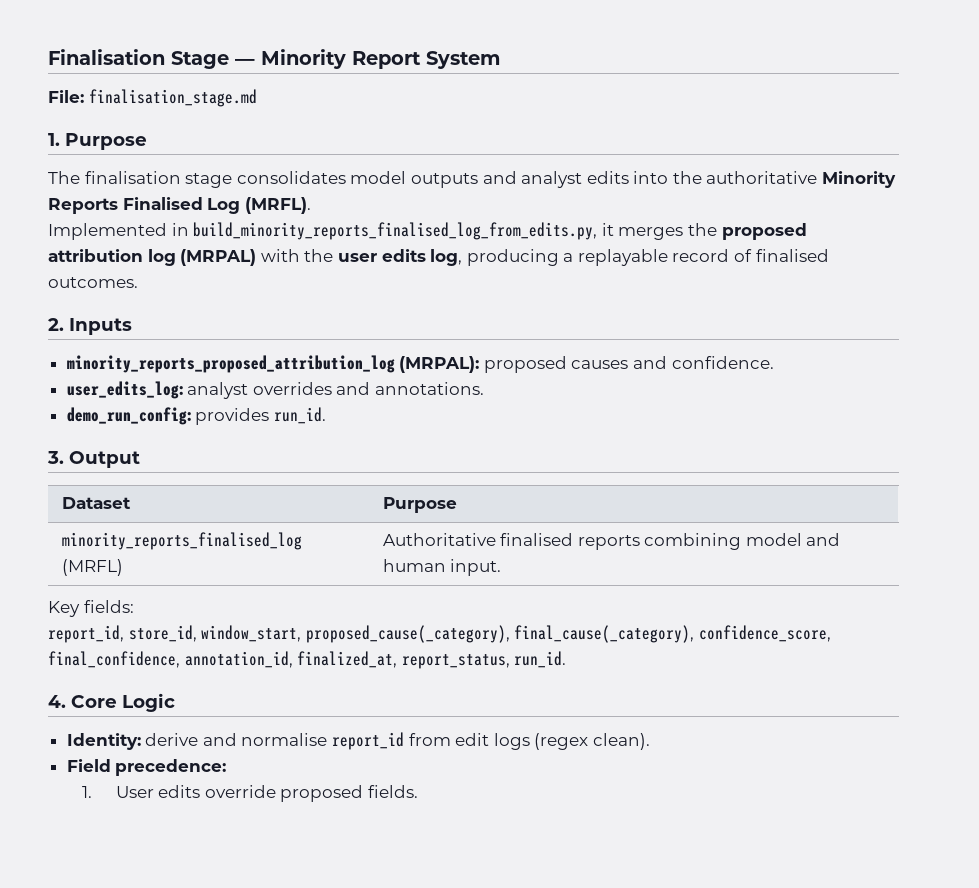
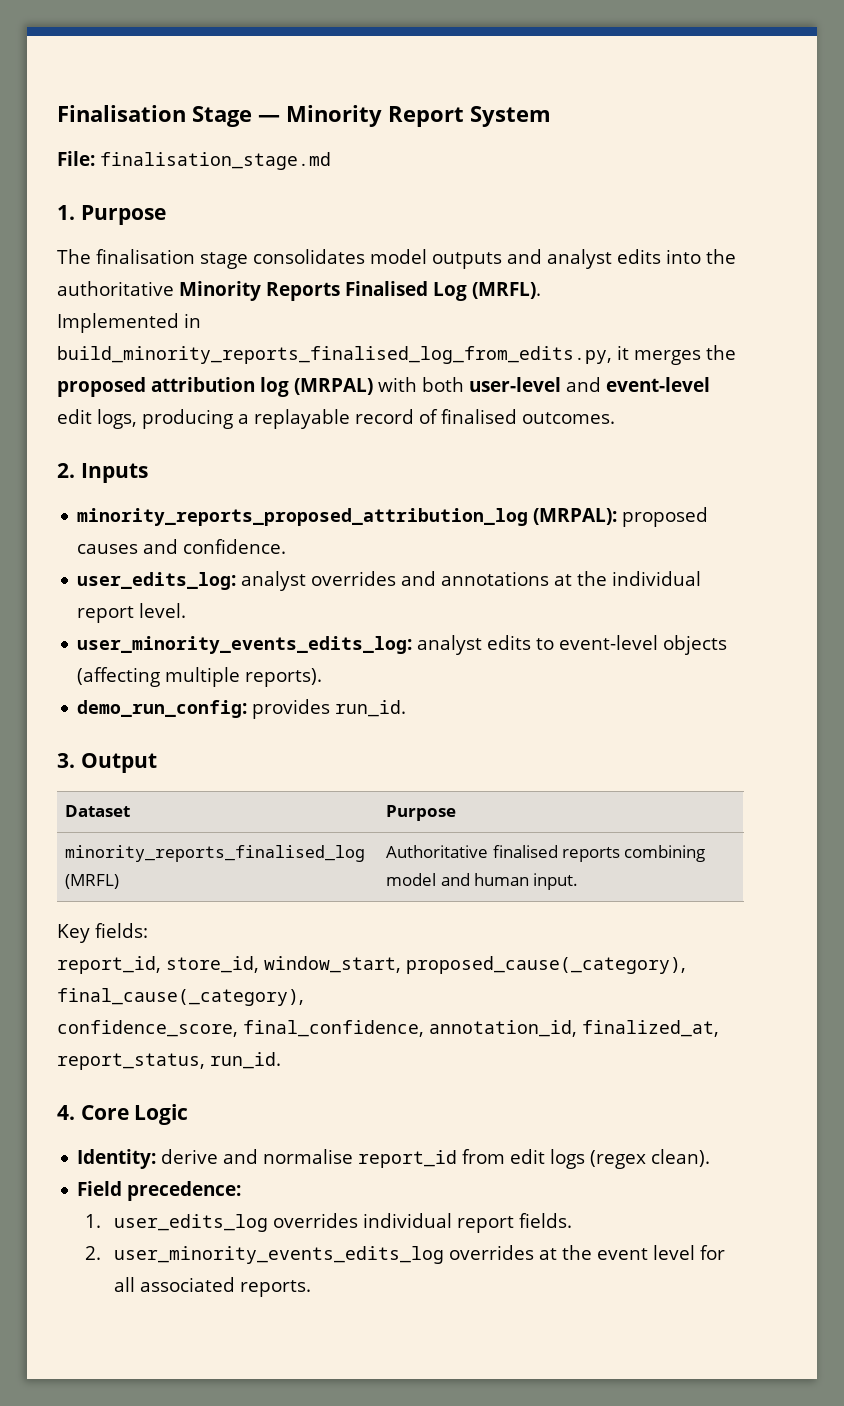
- Implemented in build_minority_reports_finalised_log_from_edits.py, it merges the proposed attribution log (MRPAL) with the user edits log, producing a replayable record of finalised outcomes.
+ Implemented in build_minority_reports_finalised_log_from_edits.py, it merges the proposed attribution log (MRPAL) with both user-level and event-level edit logs, producing a replayable record of finalised outcomes.
- user_edits_log: analyst overrides and annotations.
+ user_edits_log: analyst overrides and annotations at the individual report level.
+ user_minority_events_edits_log: analyst edits to event-level objects (affecting multiple reports).
- report_id, store_id, window_start, proposed_cause(_category), final_cause(_category), confidence_score, final_confidence, annotation_id, finalized_at, report_status, run_id.
+ report_id, store_id, window_start, proposed_cause(_category), final_cause(_category),
+ confidence_score, final_confidence, annotation_id, finalized_at, report_status, run_id.
- 1. User edits override proposed fields.
+ 1. user_edits_log overrides individual report fields.
+ 2. user_minority_events_edits_log overrides at the event level for all associated reports.

